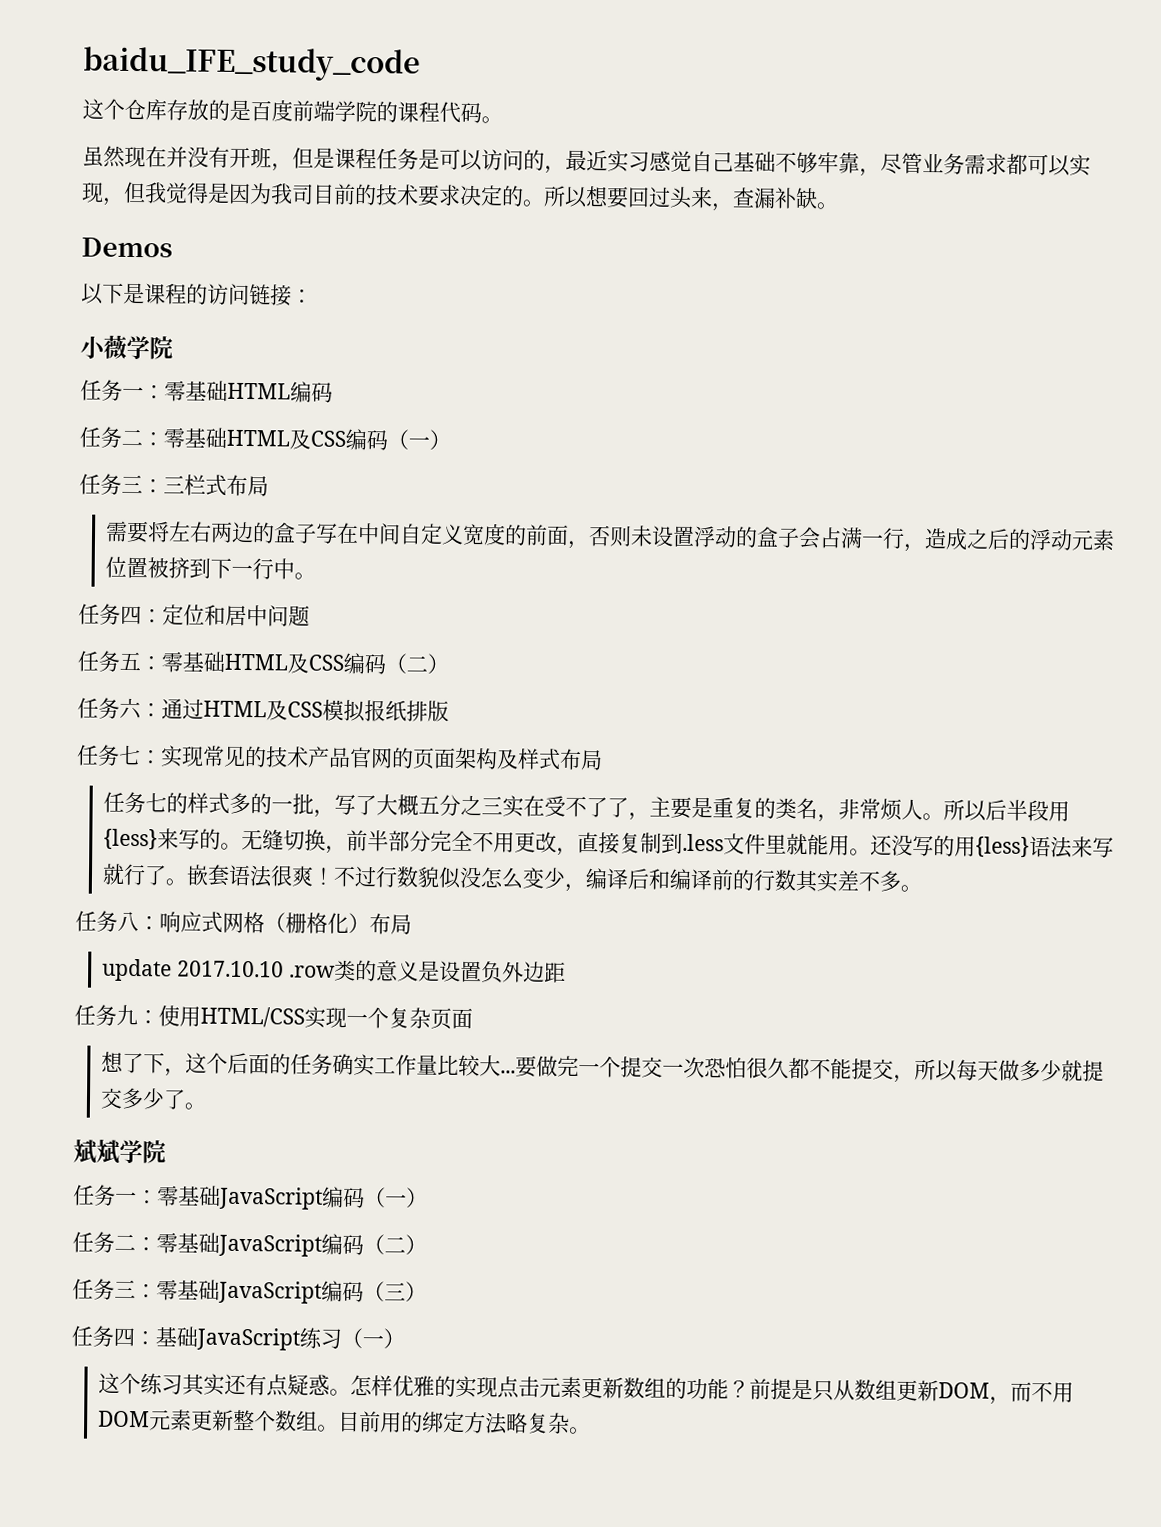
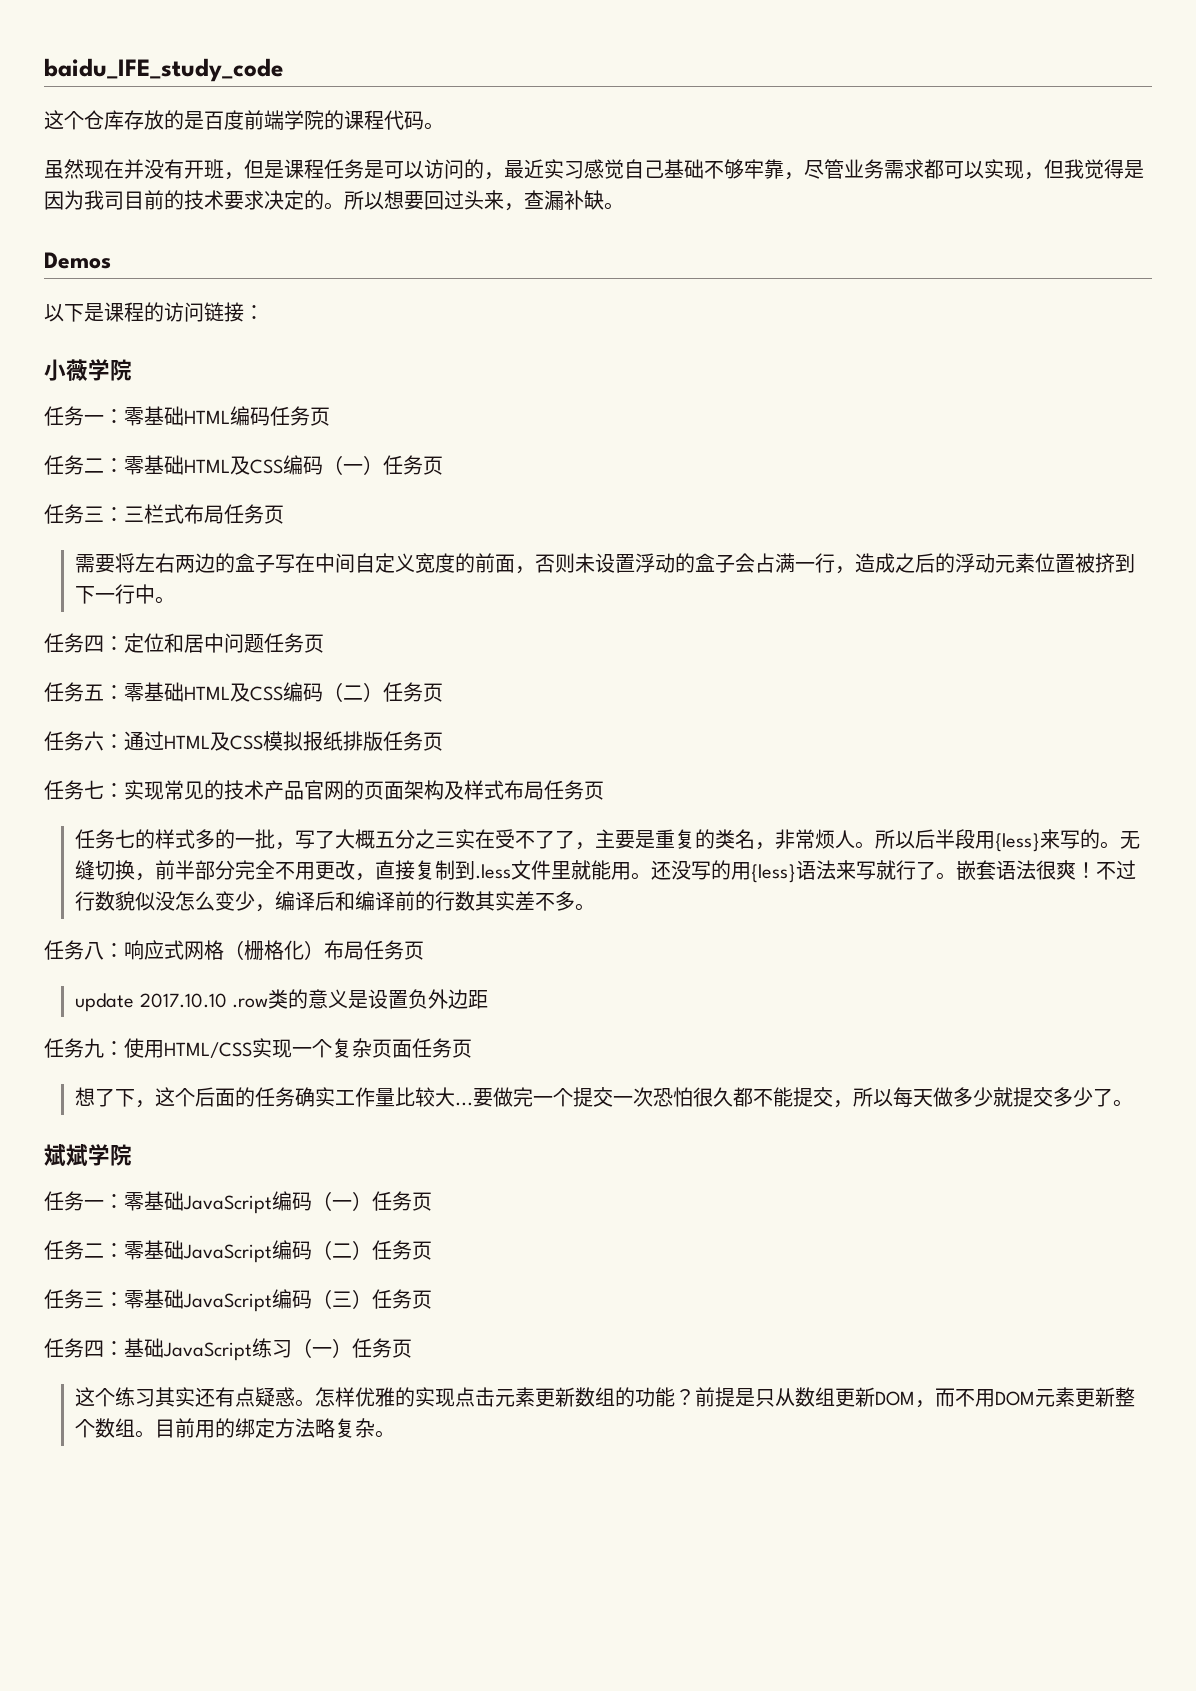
- 任务一：零基础HTML编码
+ 任务一：零基础HTML编码任务页
- 任务二：零基础HTML及CSS编码（一）
+ 任务二：零基础HTML及CSS编码（一）任务页
- 任务三：三栏式布局
+ 任务三：三栏式布局任务页
- 任务四：定位和居中问题
+ 任务四：定位和居中问题任务页
- 任务五：零基础HTML及CSS编码（二）
+ 任务五：零基础HTML及CSS编码（二）任务页
- 任务六：通过HTML及CSS模拟报纸排版
+ 任务六：通过HTML及CSS模拟报纸排版任务页
- 任务七：实现常见的技术产品官网的页面架构及样式布局
+ 任务七：实现常见的技术产品官网的页面架构及样式布局任务页
- 任务八：响应式网格（栅格化）布局
+ 任务八：响应式网格（栅格化）布局任务页
- 任务九：使用HTML/CSS实现一个复杂页面
+ 任务九：使用HTML/CSS实现一个复杂页面任务页
- 任务一：零基础JavaScript编码（一）
+ 任务一：零基础JavaScript编码（一）任务页
- 任务二：零基础JavaScript编码（二）
+ 任务二：零基础JavaScript编码（二）任务页
- 任务三：零基础JavaScript编码（三）
+ 任务三：零基础JavaScript编码（三）任务页
- 任务四：基础JavaScript练习（一）
+ 任务四：基础JavaScript练习（一）任务页

